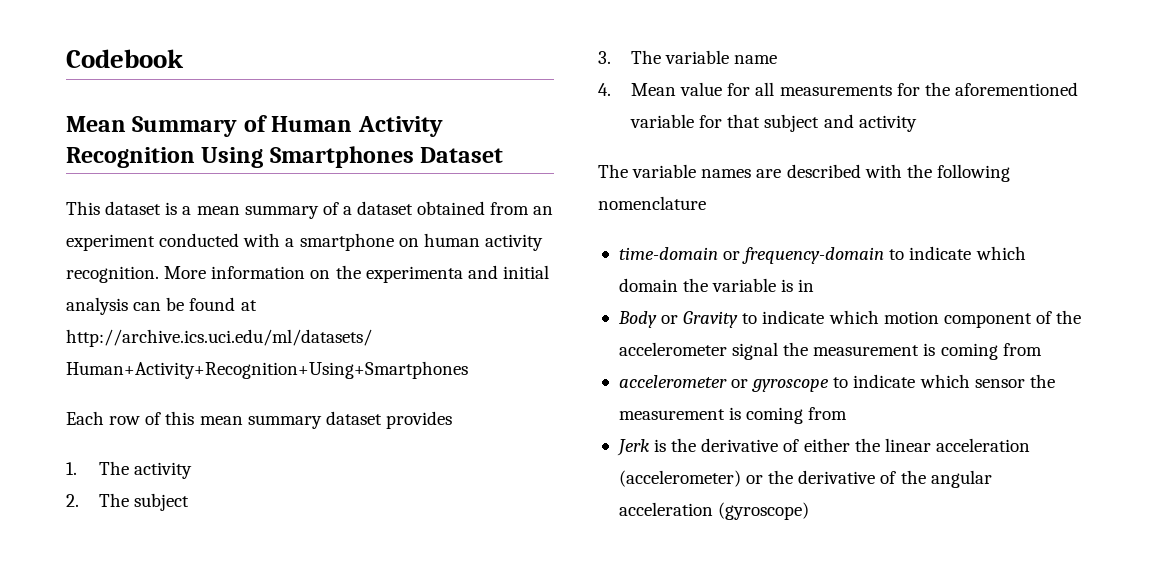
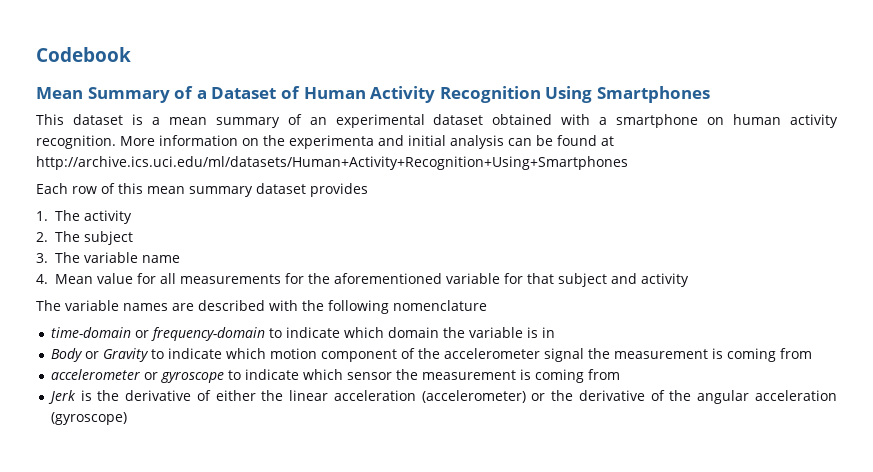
- Mean Summary of Human Activity Recognition Using Smartphones Dataset
+ Mean Summary of a Dataset of Human Activity Recognition Using Smartphones
- This dataset is a mean summary of a dataset obtained from an experiment conducted with a smartphone on human activity recognition.
+ This dataset is a mean summary of an experimental dataset obtained with a smartphone on human activity recognition.

